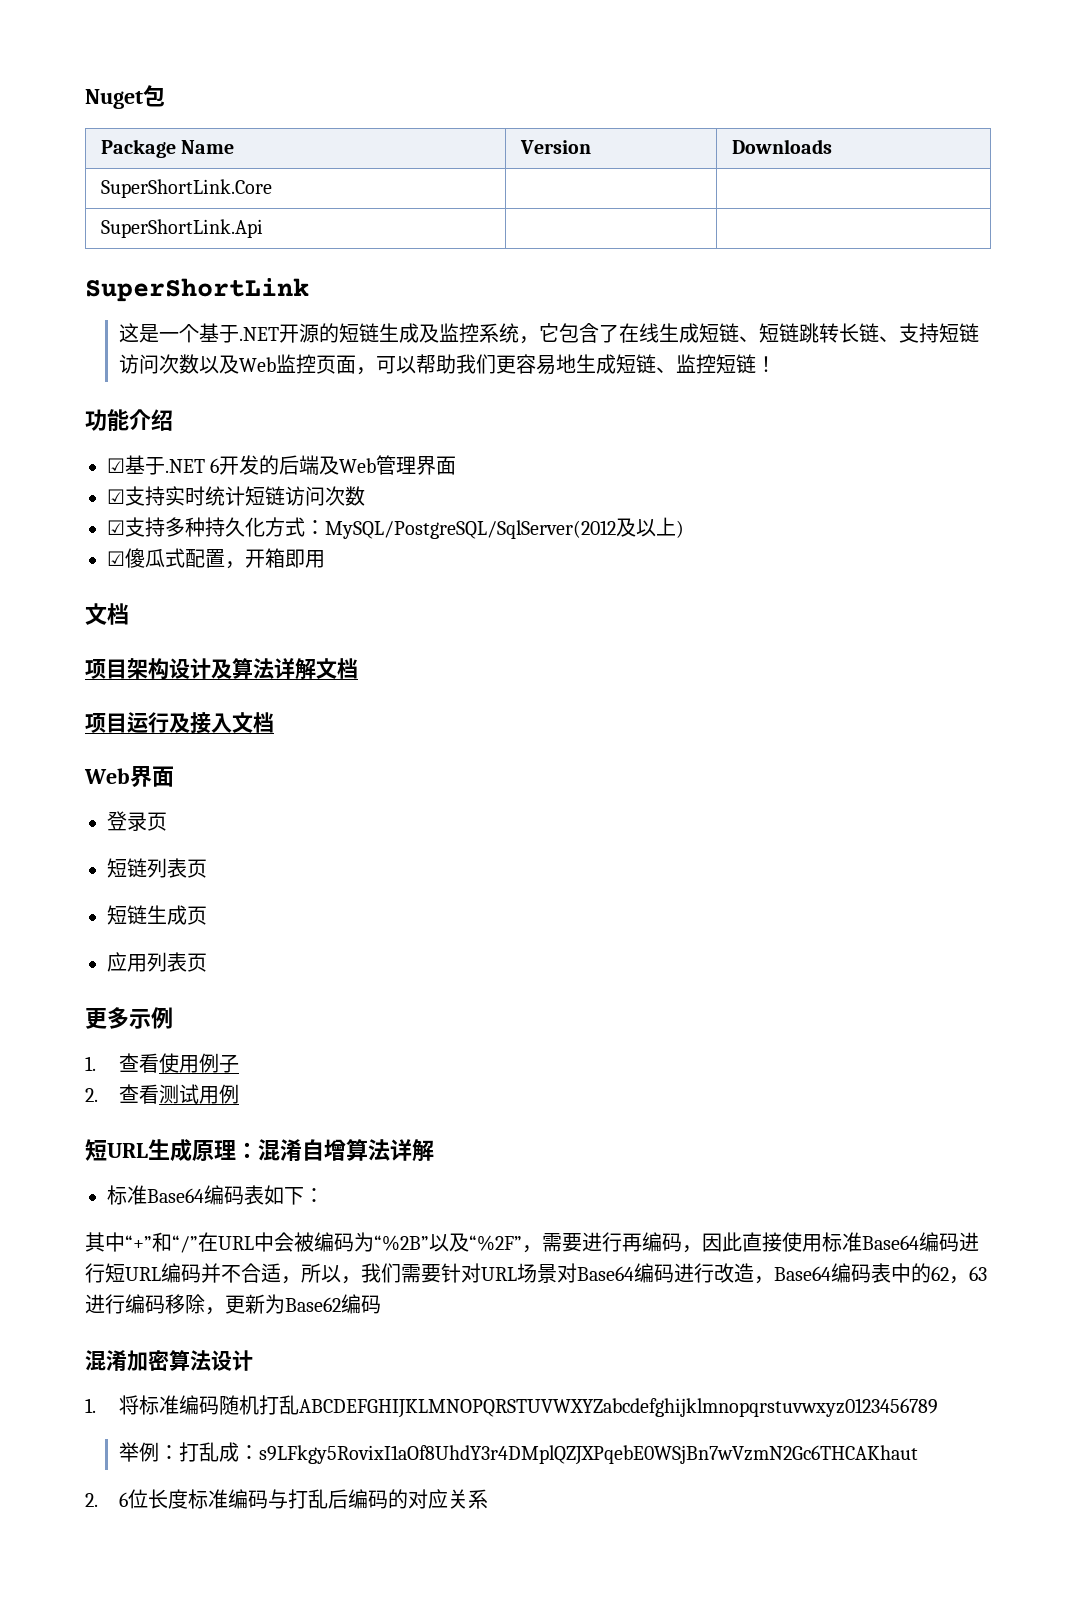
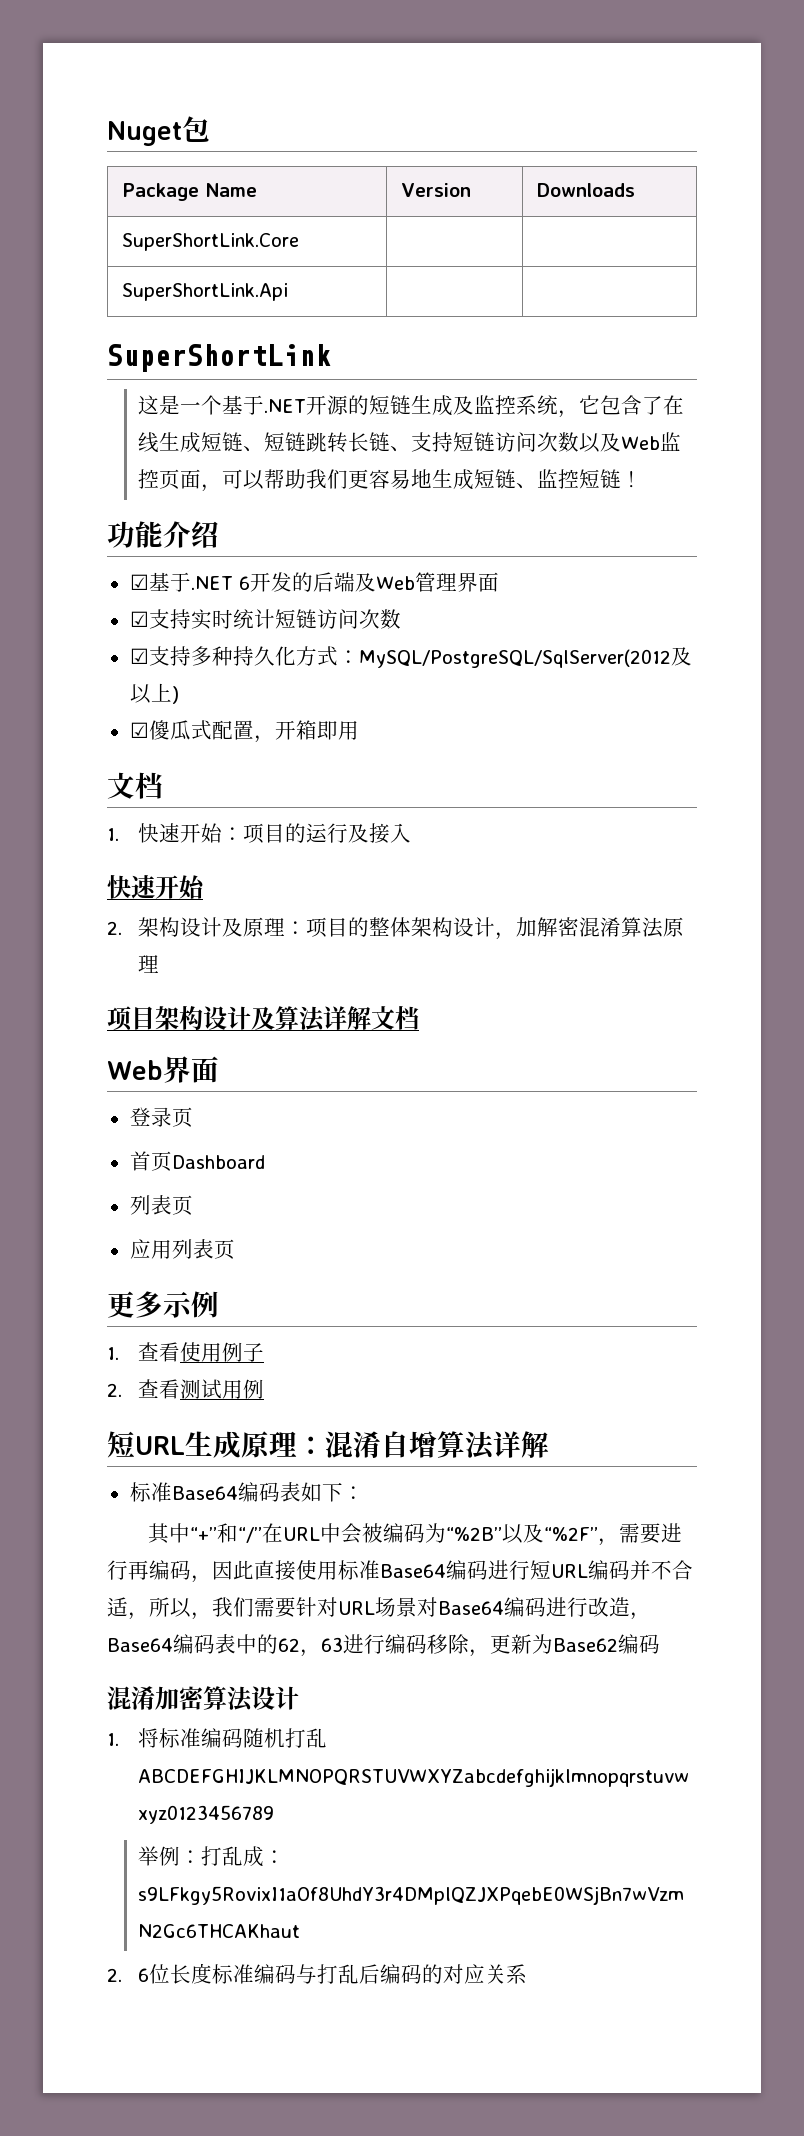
+ 1.快速开始：项目的运行及接入
+ 快速开始
+ 2.架构设计及原理：项目的整体架构设计，加解密混淆算法原理
- 项目运行及接入文档
- 短链列表页
- 短链生成页
+ 首页Dashboard
+ 列表页

